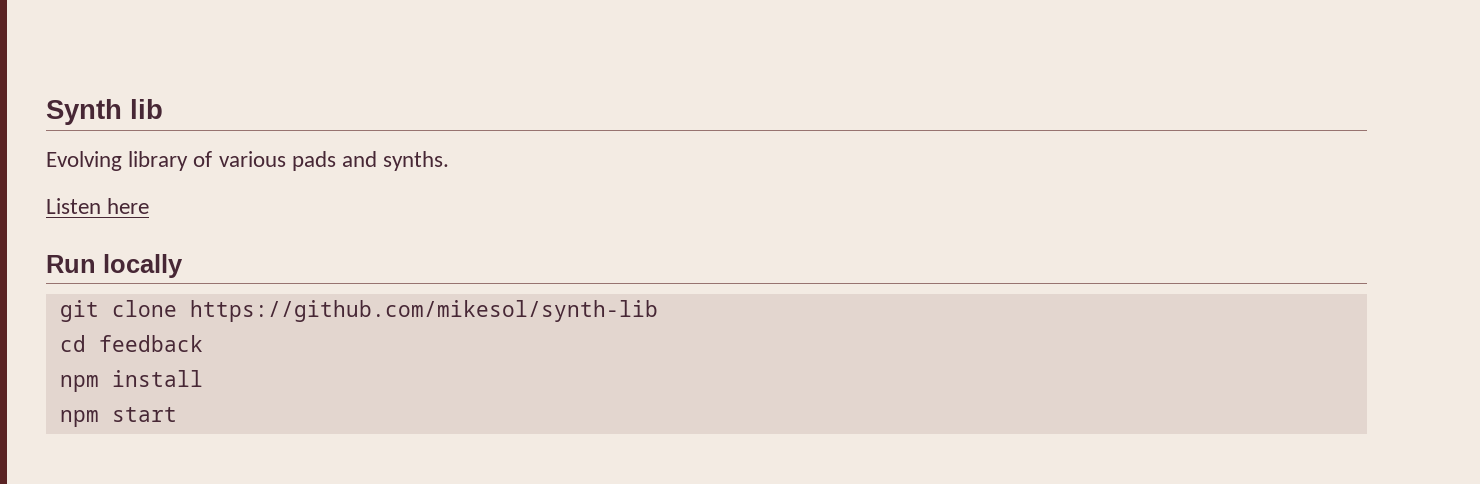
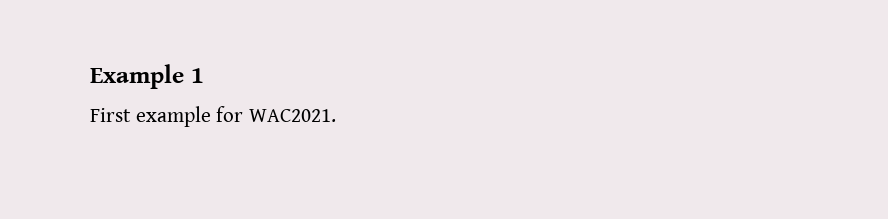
- Synth lib
- Evolving library of various pads and synths.
- Listen here
- Run locally
- git clone https://github.com/mikesol/synth-lib
- cd feedback
- npm install
- npm start
+ Example 1
+ First example for WAC2021.

